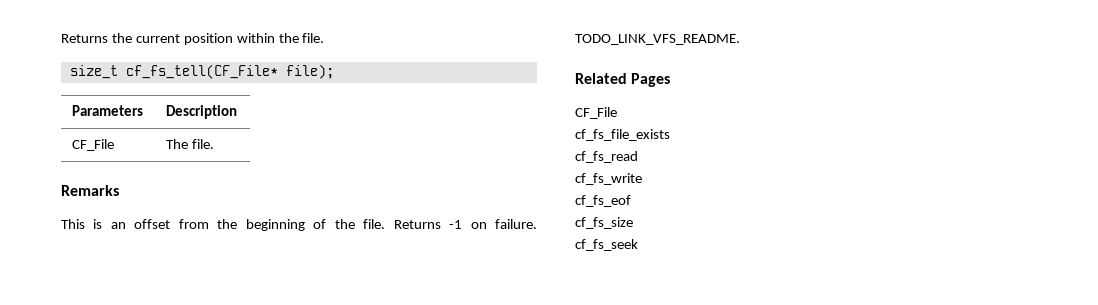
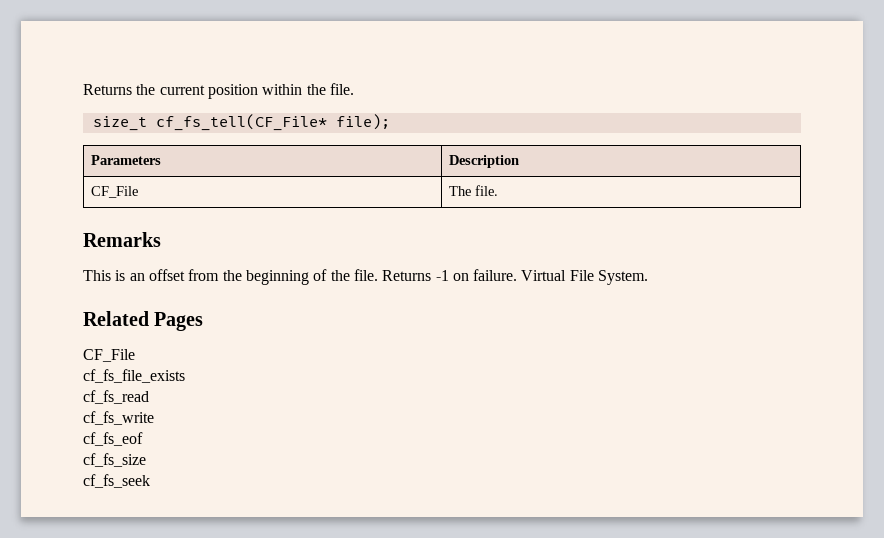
- TODO_LINK_VFS_README.
+ Virtual File System.

